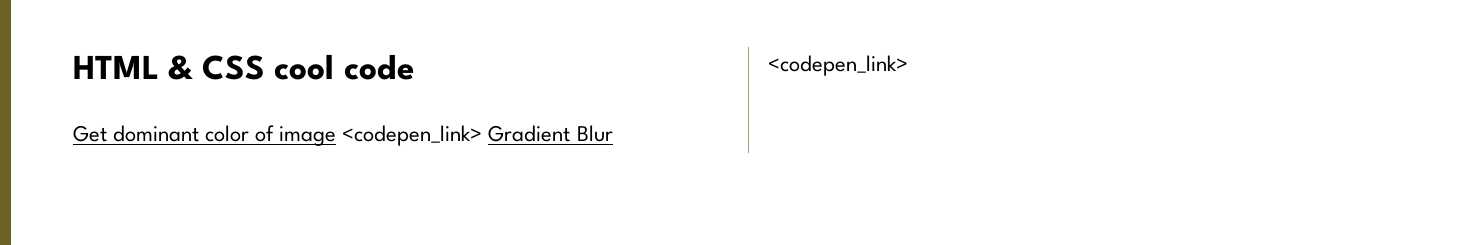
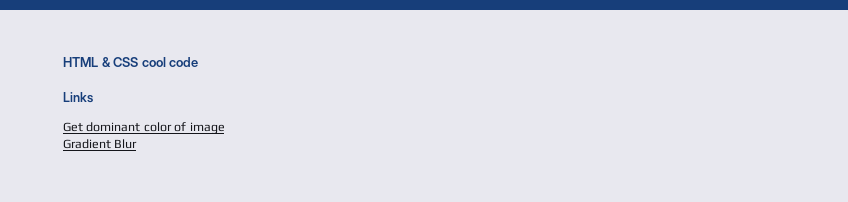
+ Links
- Get dominant color of image <codepen_link> Gradient Blur <codepen_link>
+ Get dominant color of image
+ Gradient Blur

